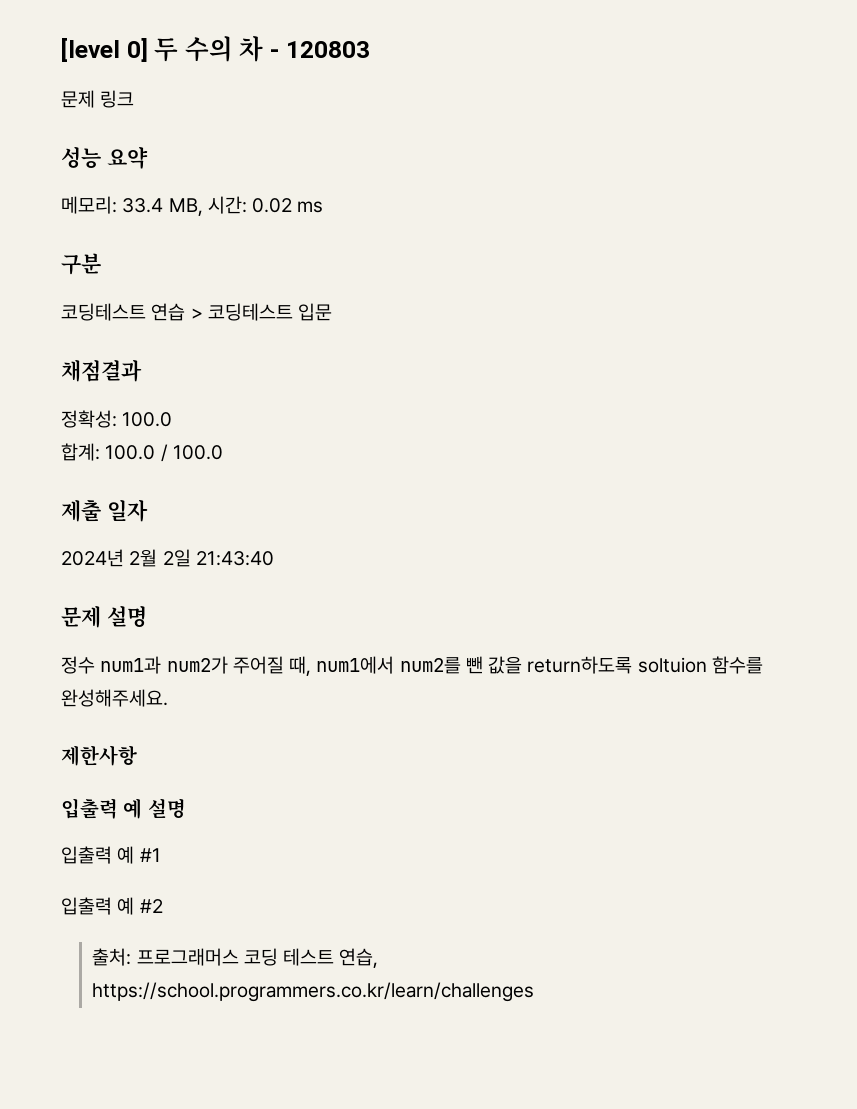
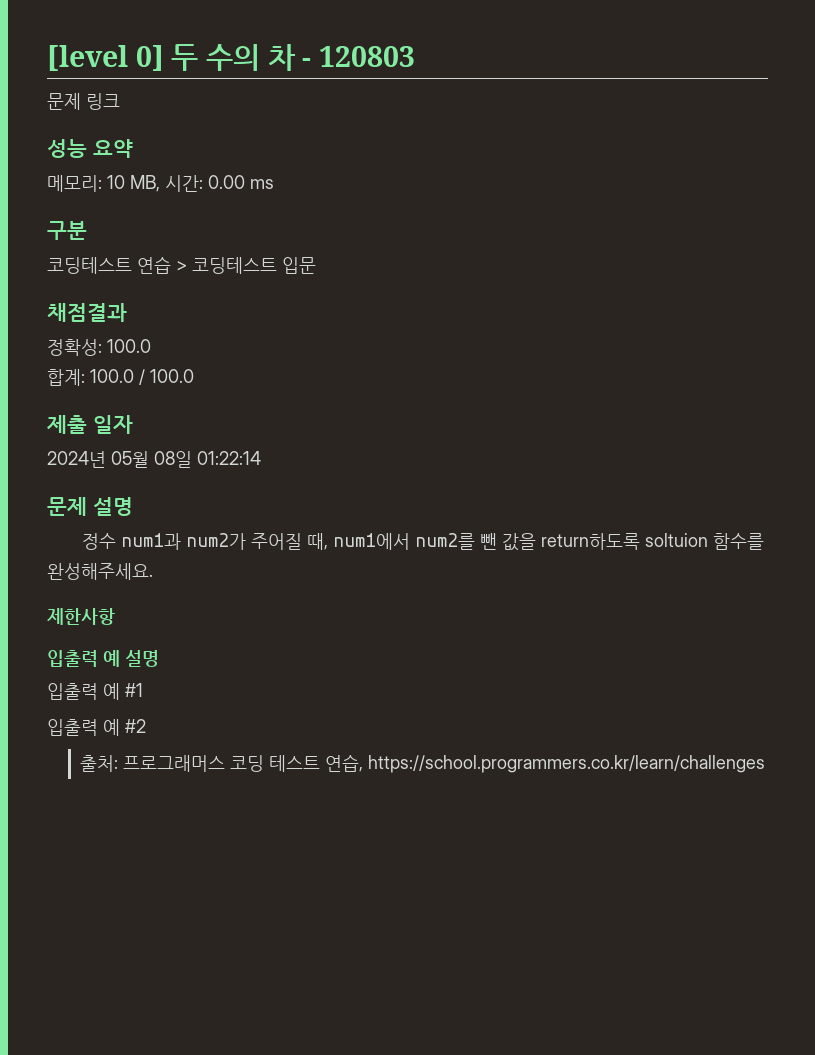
- 메모리: 33.4 MB, 시간: 0.02 ms
+ 메모리: 10 MB, 시간: 0.00 ms
- 2024년 2월 2일 21:43:40
+ 2024년 05월 08일 01:22:14

